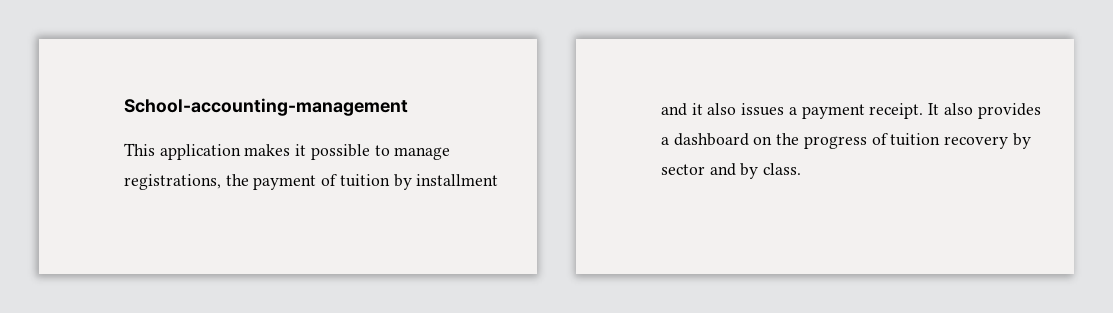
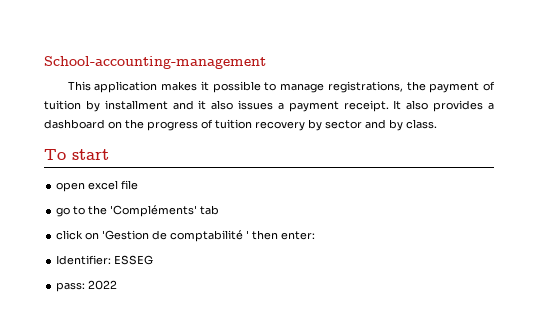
+ To start
+ open excel file
+ go to the 'Compléments' tab
+ click on 'Gestion de comptabilité ' then enter:
+ Identifier: ESSEG
+ pass: 2022

